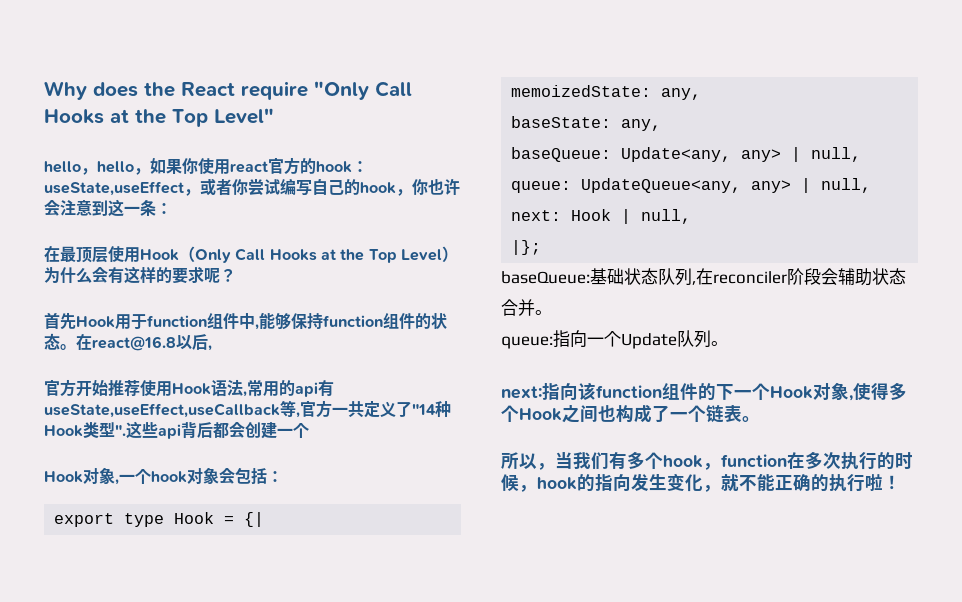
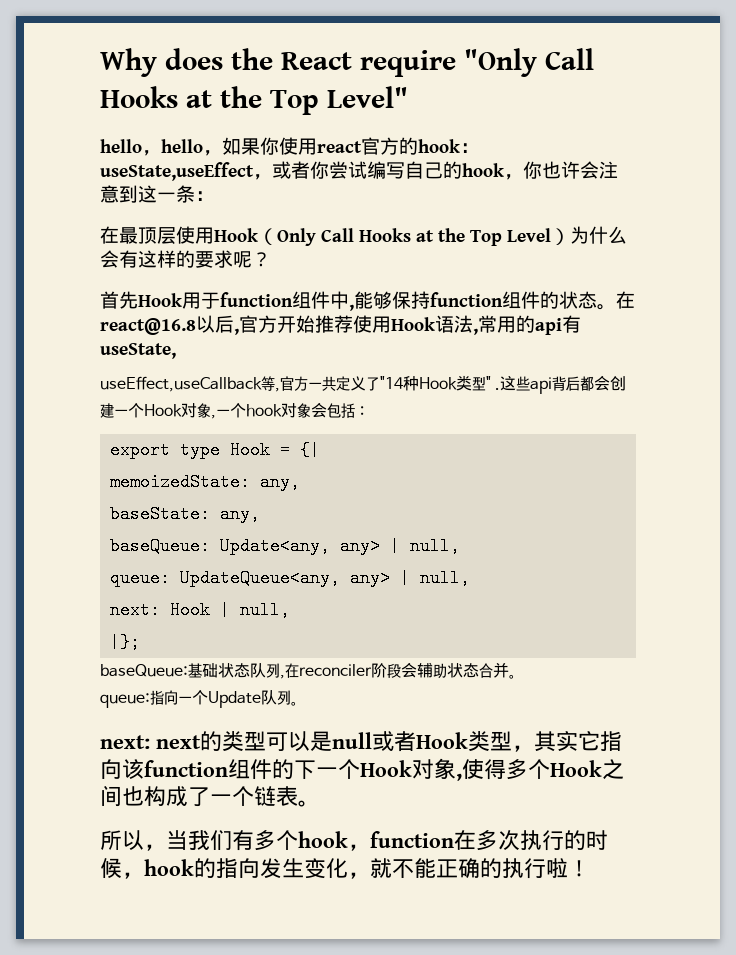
- 在react@16.8以后,
- 官方开始推荐使用Hook语法,常用的api有useState,useEffect,useCallback等,官方一共定义了"14种Hook类型".
+ 在react@16.8以后,官方开始推荐使用Hook语法,常用的api有useState,
+ useEffect,useCallback等,官方一共定义了"14种Hook类型" .
- 这些api背后都会创建一个
- Hook对象,一个hook对象会包括：
+ 这些api背后都会创建一个Hook对象,一个hook对象会包括：
- next:指向该function组件的下一个Hook对象,使得多个Hook之间也构成了一个链表。
+ next: next的类型可以是null或者Hook类型，其实它指向该function组件的下一个Hook对象,使得多个Hook之间也构成了一个链表。

